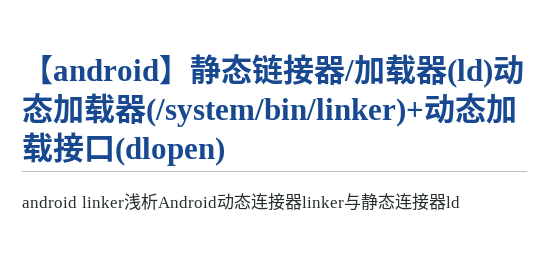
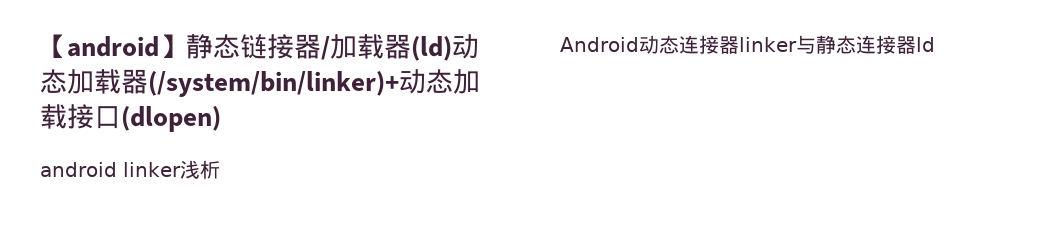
- android linker浅析Android动态连接器linker与静态连接器ld
+ android linker浅析
+ Android动态连接器linker与静态连接器ld

